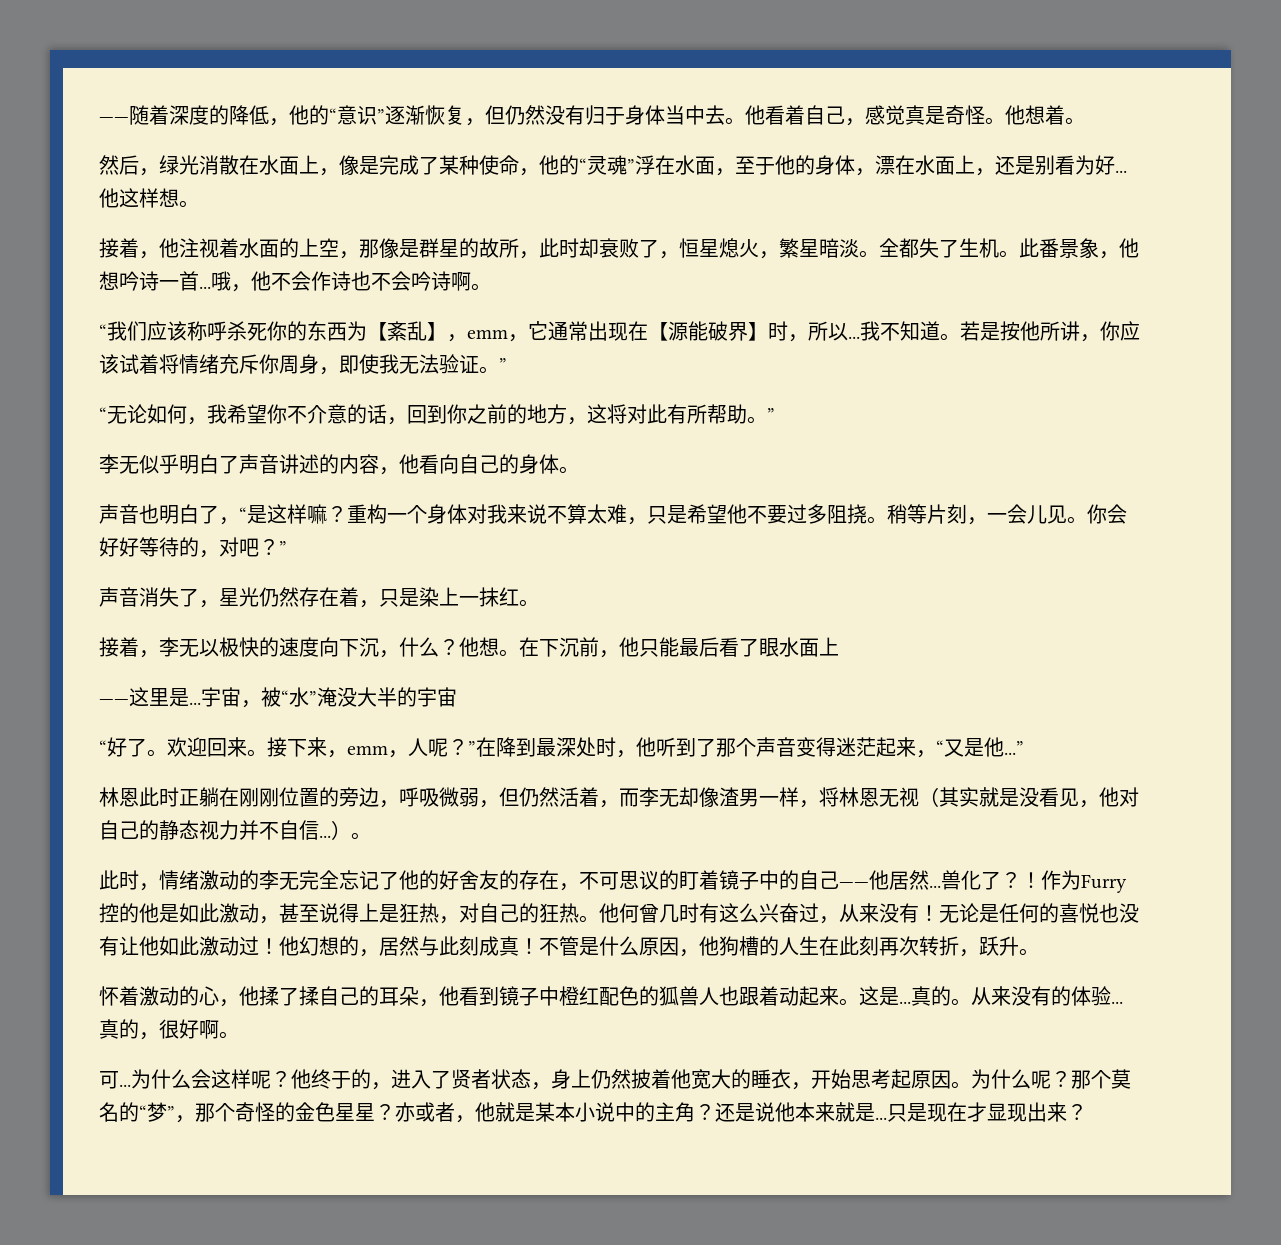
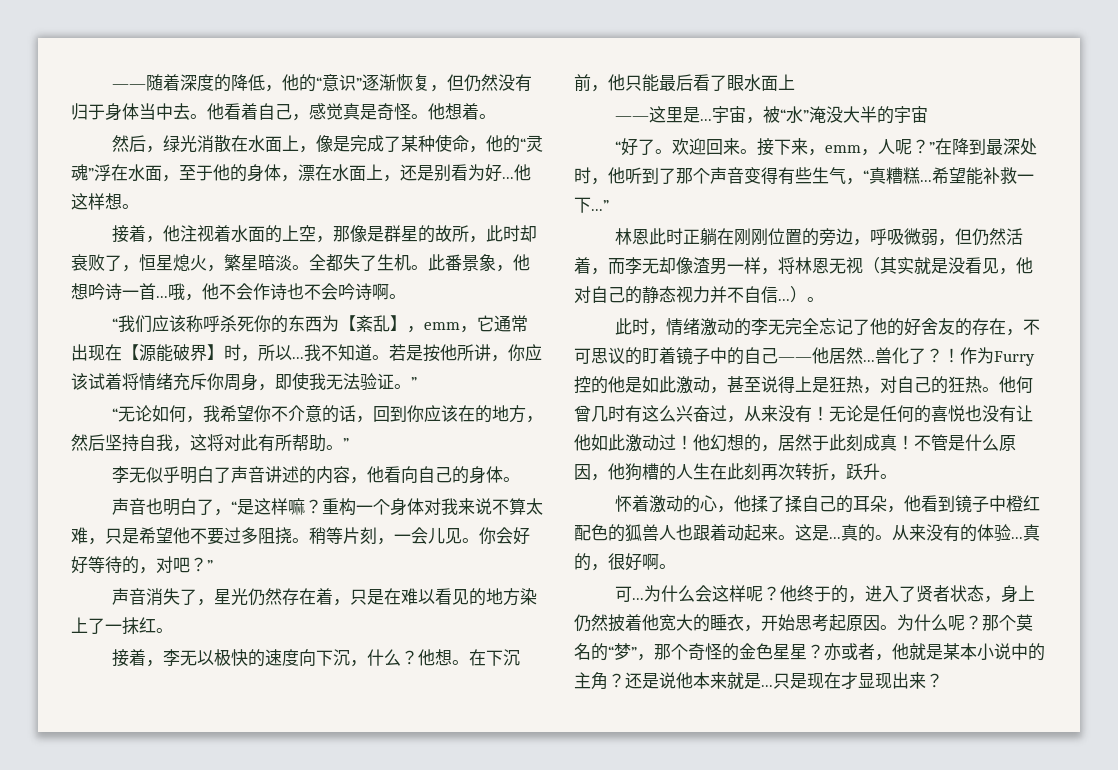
- “无论如何，我希望你不介意的话，回到你之前的地方，这将对此有所帮助。”
+ “无论如何，我希望你不介意的话，回到你应该在的地方，然后坚持自我，这将对此有所帮助。”
- 声音消失了，星光仍然存在着，只是染上一抹红。
+ 声音消失了，星光仍然存在着，只是在难以看见的地方染上了一抹红。
- 接下来，emm，人呢？”在降到最深处时，他听到了那个声音变得迷茫起来，“又是他...”
+ 接下来，emm，人呢？”在降到最深处时，他听到了那个声音变得有些生气，“真糟糕...希望能补救一下...”
- 他幻想的，居然与此刻成真！
+ 他幻想的，居然于此刻成真！

